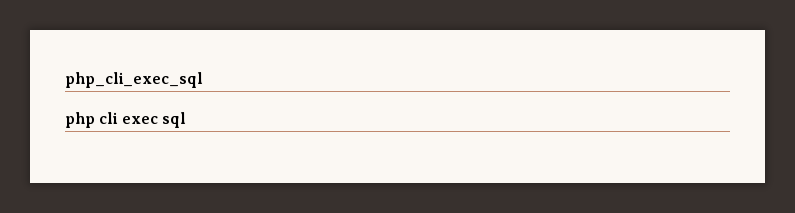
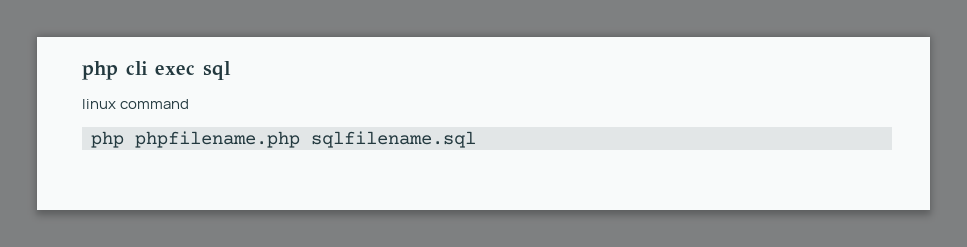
- php_cli_exec_sql
+ linux command
+ php phpfilename.php sqlfilename.sql

